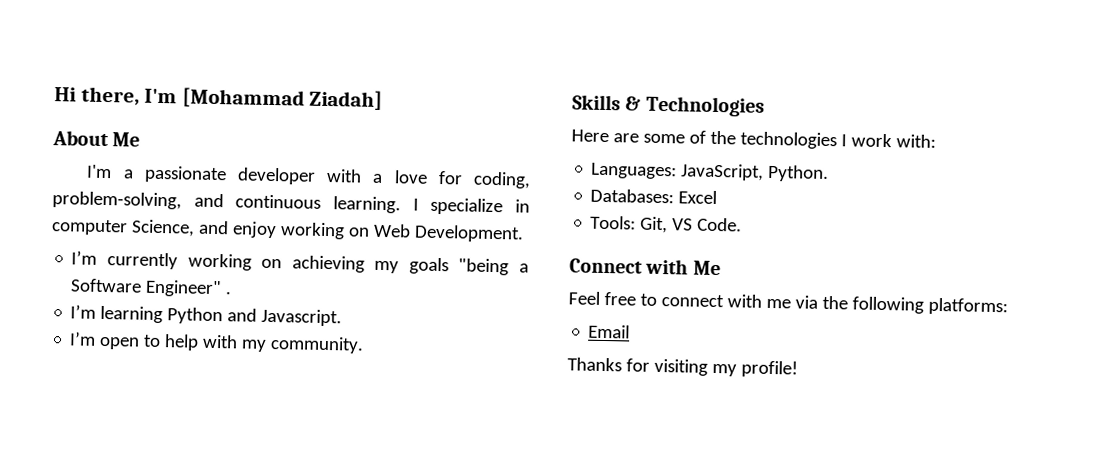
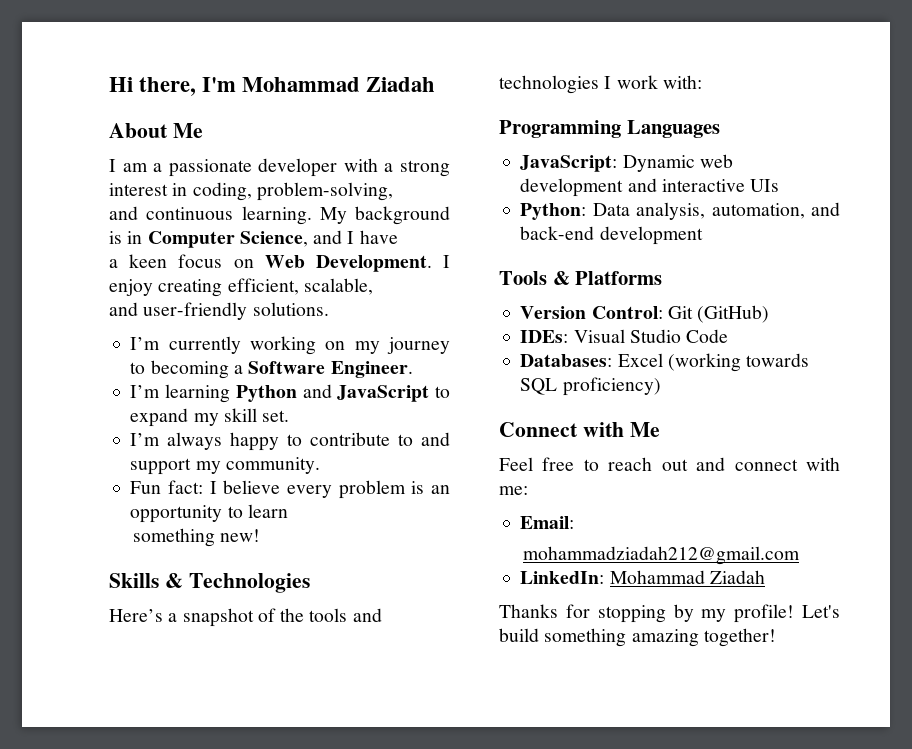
- Hi there, I'm [Mohammad Ziadah]
+ Hi there, I'm Mohammad Ziadah
- I'm a passionate developer with a love for coding, problem-solving, and continuous learning.
+ I am a passionate developer with a strong interest in coding, problem-solving,
+ and continuous learning.
- I specialize in computer Science, and enjoy working on Web Development.
- I’m currently working on achieving my goals "being a Software Engineer" .
- I’m learning Python and Javascript.
- I’m open to help with my community.
+ My background is in Computer Science, and I have
+ a keen focus on Web Development. I enjoy creating efficient, scalable,
+ and user-friendly solutions.
+ I’m currently working on my journey to becoming a Software Engineer.
+ I’m learning Python and JavaScript to expand my skill set.
+ I’m always happy to contribute to and support my community.
+ Fun fact: I believe every problem is an opportunity to learn
+ something new!
  Skills & Technologies
- Here are some of the technologies I work with:
- Languages: JavaScript, Python.
- Databases: Excel
- Tools: Git, VS Code.
+ Here’s a snapshot of the tools and technologies I work with:
+ Programming Languages
+ JavaScript: Dynamic web development and interactive UIs
+ Python: Data analysis, automation, and back-end development
+ Tools & Platforms
+ Version Control: Git (GitHub)
+ IDEs: Visual Studio Code
+ Databases: Excel (working towards SQL proficiency)
- Feel free to connect with me via the following platforms:
- Email
- Thanks for visiting my profile!
+ Feel free to reach out and connect with me:
+ Email:
+ mohammadziadah212@gmail.com
+ LinkedIn: Mohammad Ziadah
+ Thanks for stopping by my profile! Let's build something amazing together!

